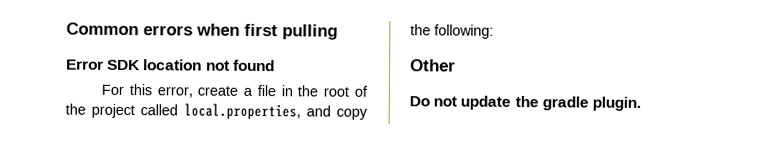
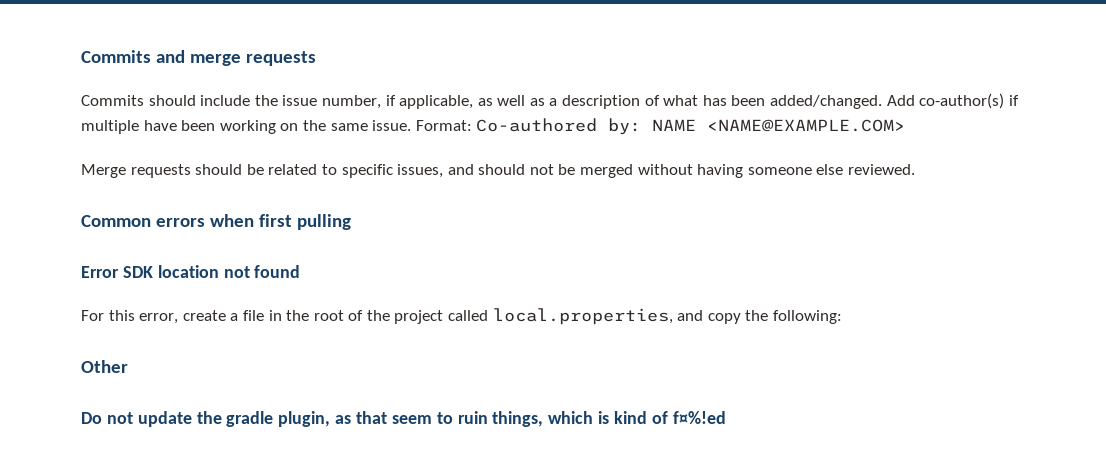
+ Commits and merge requests
+ Commits should include the issue number, if applicable, as well as a description of what has been added/changed. Add co-author(s) if multiple have been working on the same issue. Format: Co-authored by: NAME <NAME@EXAMPLE.COM>
+ Merge requests should be related to specific issues, and should not be merged without having someone else reviewed.
- Do not update the gradle plugin.
+ Do not update the gradle plugin, as that seem to ruin things, which is kind of f¤%!ed

